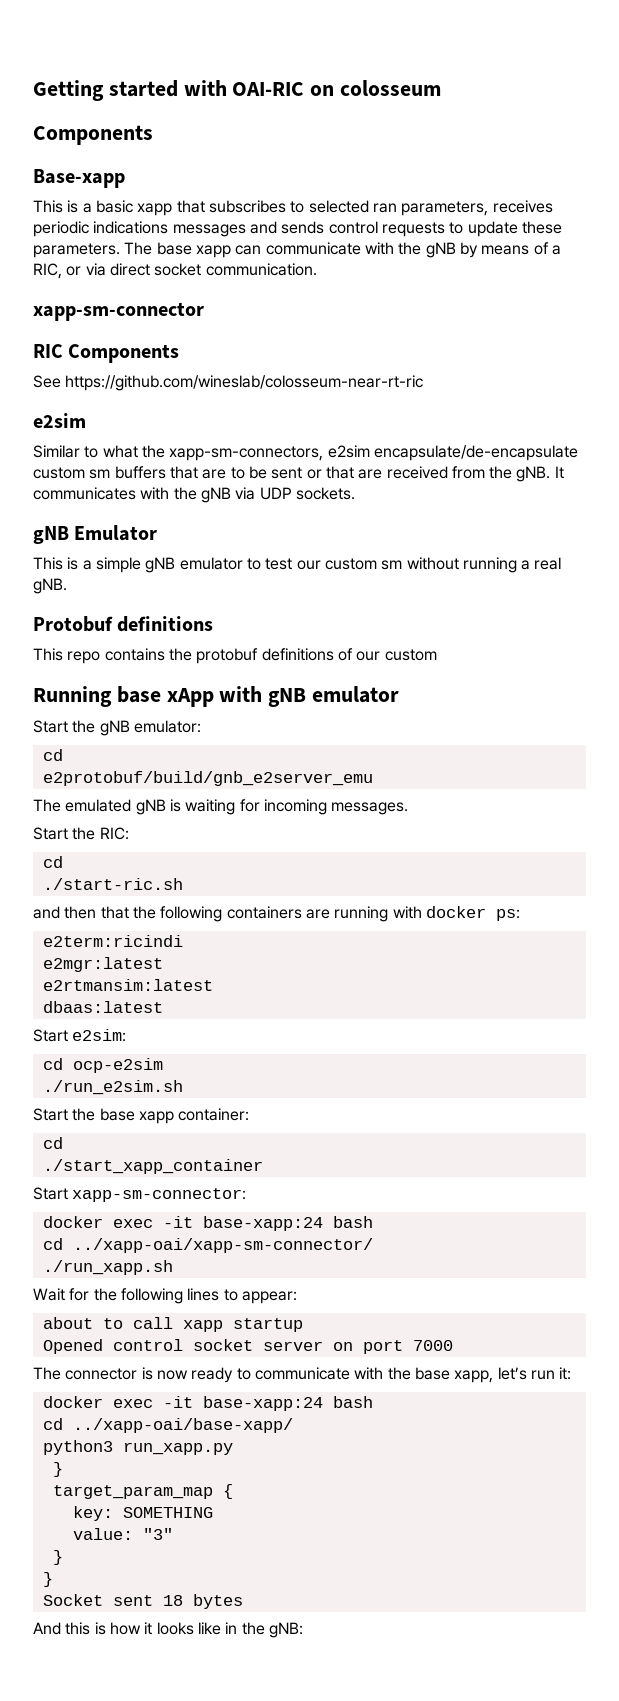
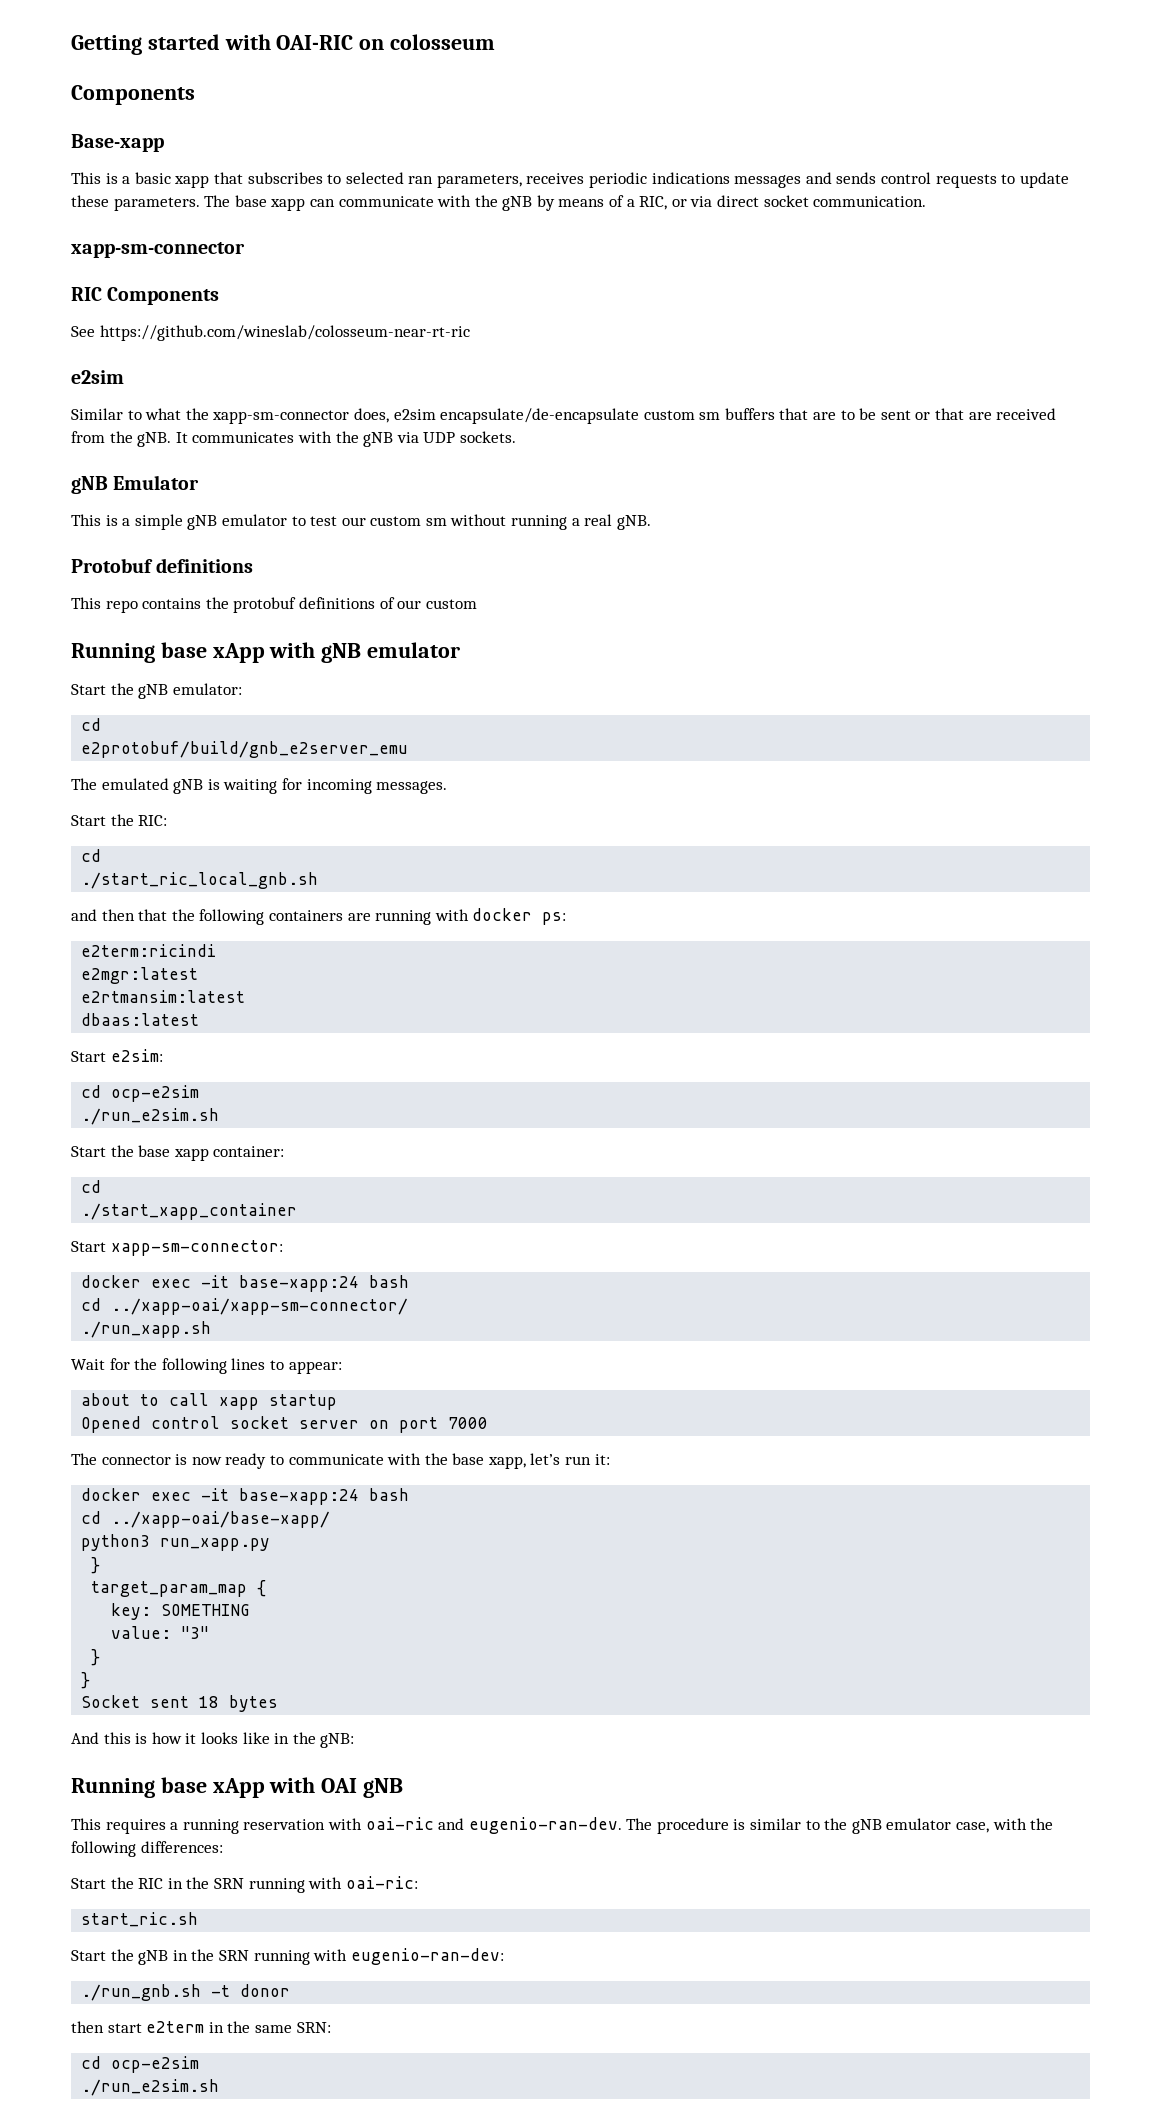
- Similar to what the xapp-sm-connectors, e2sim encapsulate/de-encapsulate custom sm buffers that are to be sent or that are received from the gNB.
+ Similar to what the xapp-sm-connector does, e2sim encapsulate/de-encapsulate custom sm buffers that are to be sent or that are received from the gNB.
- ./start-ric.sh
+ ./start_ric_local_gnb.sh
+ Running base xApp with OAI gNB
+ This requires a running reservation with oai-ric and eugenio-ran-dev. The procedure is similar to the gNB emulator case, with the following differences:
+ Start the RIC in the SRN running with oai-ric:
+ start_ric.sh
+ Start the gNB in the SRN running with eugenio-ran-dev:
+ ./run_gnb.sh -t donor
+ then start e2term in the same SRN:
+ cd ocp-e2sim
+ ./run_e2sim.sh

